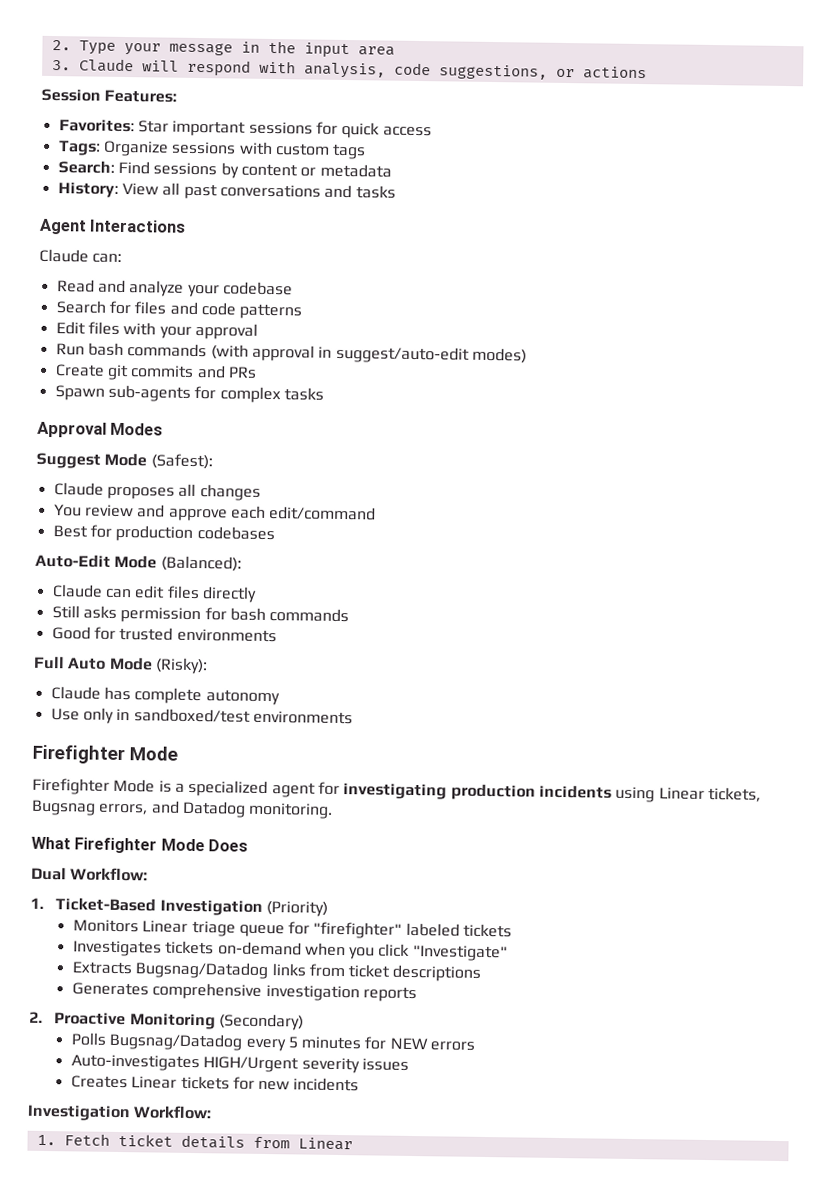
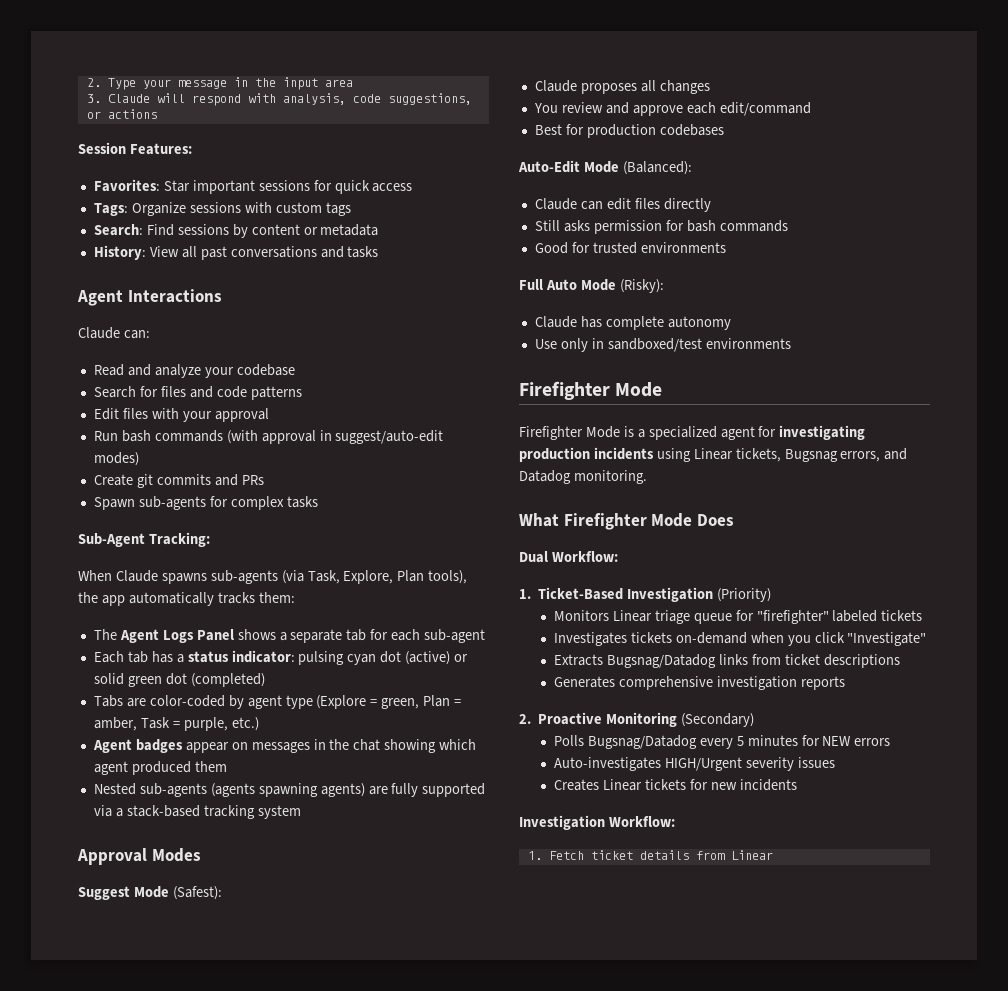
+ Sub-Agent Tracking:
+ When Claude spawns sub-agents (via Task, Explore, Plan tools), the app automatically tracks them:
+ The Agent Logs Panel shows a separate tab for each sub-agent
+ Each tab has a status indicator: pulsing cyan dot (active) or solid green dot (completed)
+ Tabs are color-coded by agent type (Explore = green, Plan = amber, Task = purple, etc.)
+ Agent badges appear on messages in the chat showing which agent produced them
+ Nested sub-agents (agents spawning agents) are fully supported via a stack-based tracking system

